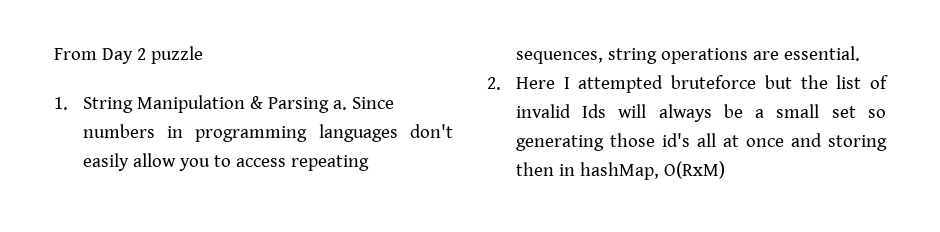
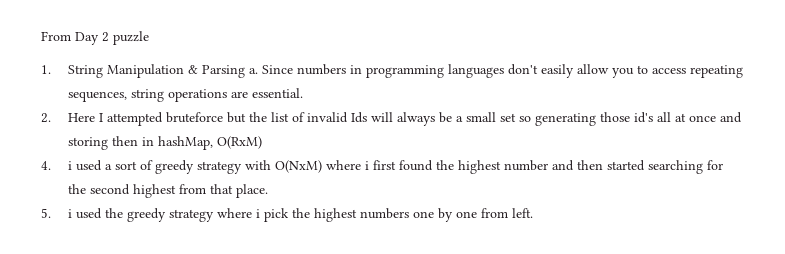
+ 4. i used a sort of greedy strategy with O(NxM) where i first found the highest number and then started searching for the second highest from that place.
+ 5. i used the greedy strategy where i pick the highest numbers one by one from left.

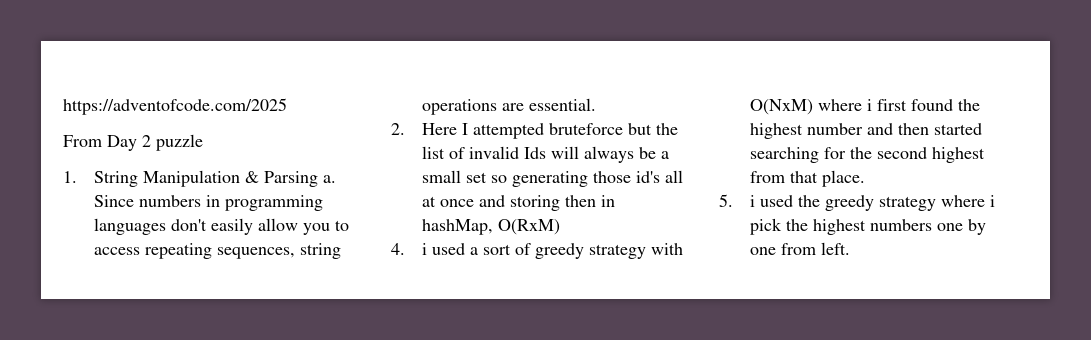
+ https://adventofcode.com/2025

